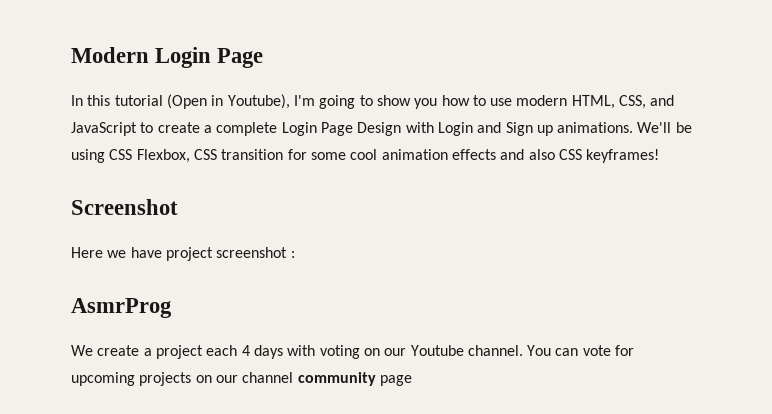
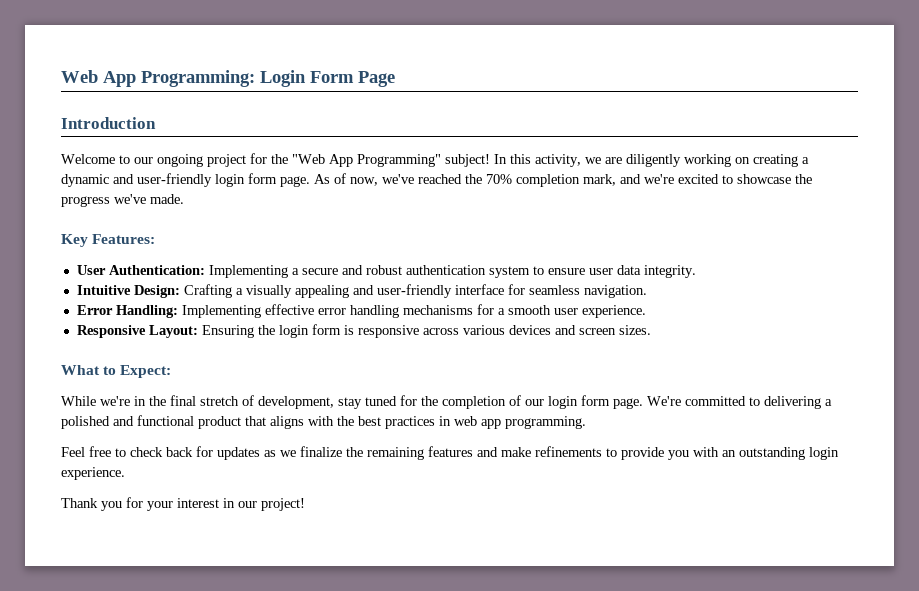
- Modern Login Page
- In this tutorial (Open in Youtube), I'm going to show you how to use modern HTML, CSS, and JavaScript to create a complete Login Page Design with Login and Sign up animations. We'll be using CSS Flexbox, CSS transition for some cool animation effects and also CSS keyframes!
- Screenshot
- Here we have project screenshot :
- AsmrProg
- We create a project each 4 days with voting on our Youtube channel. You can vote for upcoming projects on our channel community page
+ Web App Programming: Login Form Page
+ Introduction
+ Welcome to our ongoing project for the "Web App Programming" subject! In this activity, we are diligently working on creating a dynamic and user-friendly login form page. As of now, we've reached the 70% completion mark, and we're excited to showcase the progress we've made.
+ Key Features:
+ User Authentication: Implementing a secure and robust authentication system to ensure user data integrity.
+ Intuitive Design: Crafting a visually appealing and user-friendly interface for seamless navigation.
+ Error Handling: Implementing effective error handling mechanisms for a smooth user experience.
+ Responsive Layout: Ensuring the login form is responsive across various devices and screen sizes.
+ What to Expect:
+ While we're in the final stretch of development, stay tuned for the completion of our login form page. We're committed to delivering a polished and functional product that aligns with the best practices in web app programming.
+ Feel free to check back for updates as we finalize the remaining features and make refinements to provide you with an outstanding login experience.
+ Thank you for your interest in our project!

